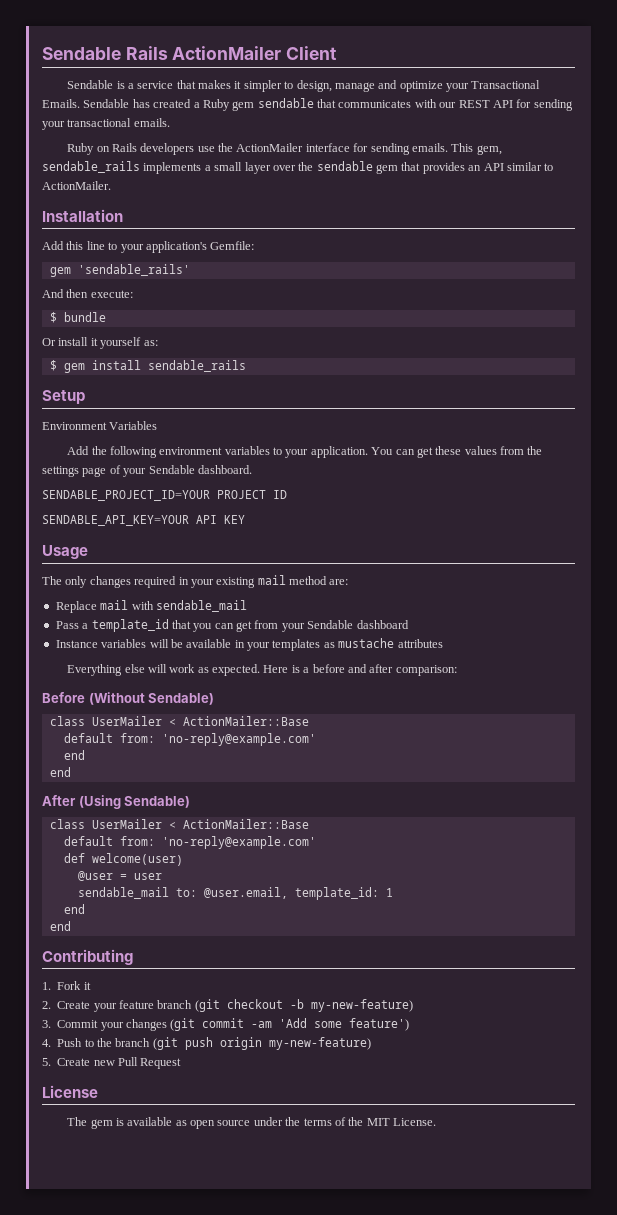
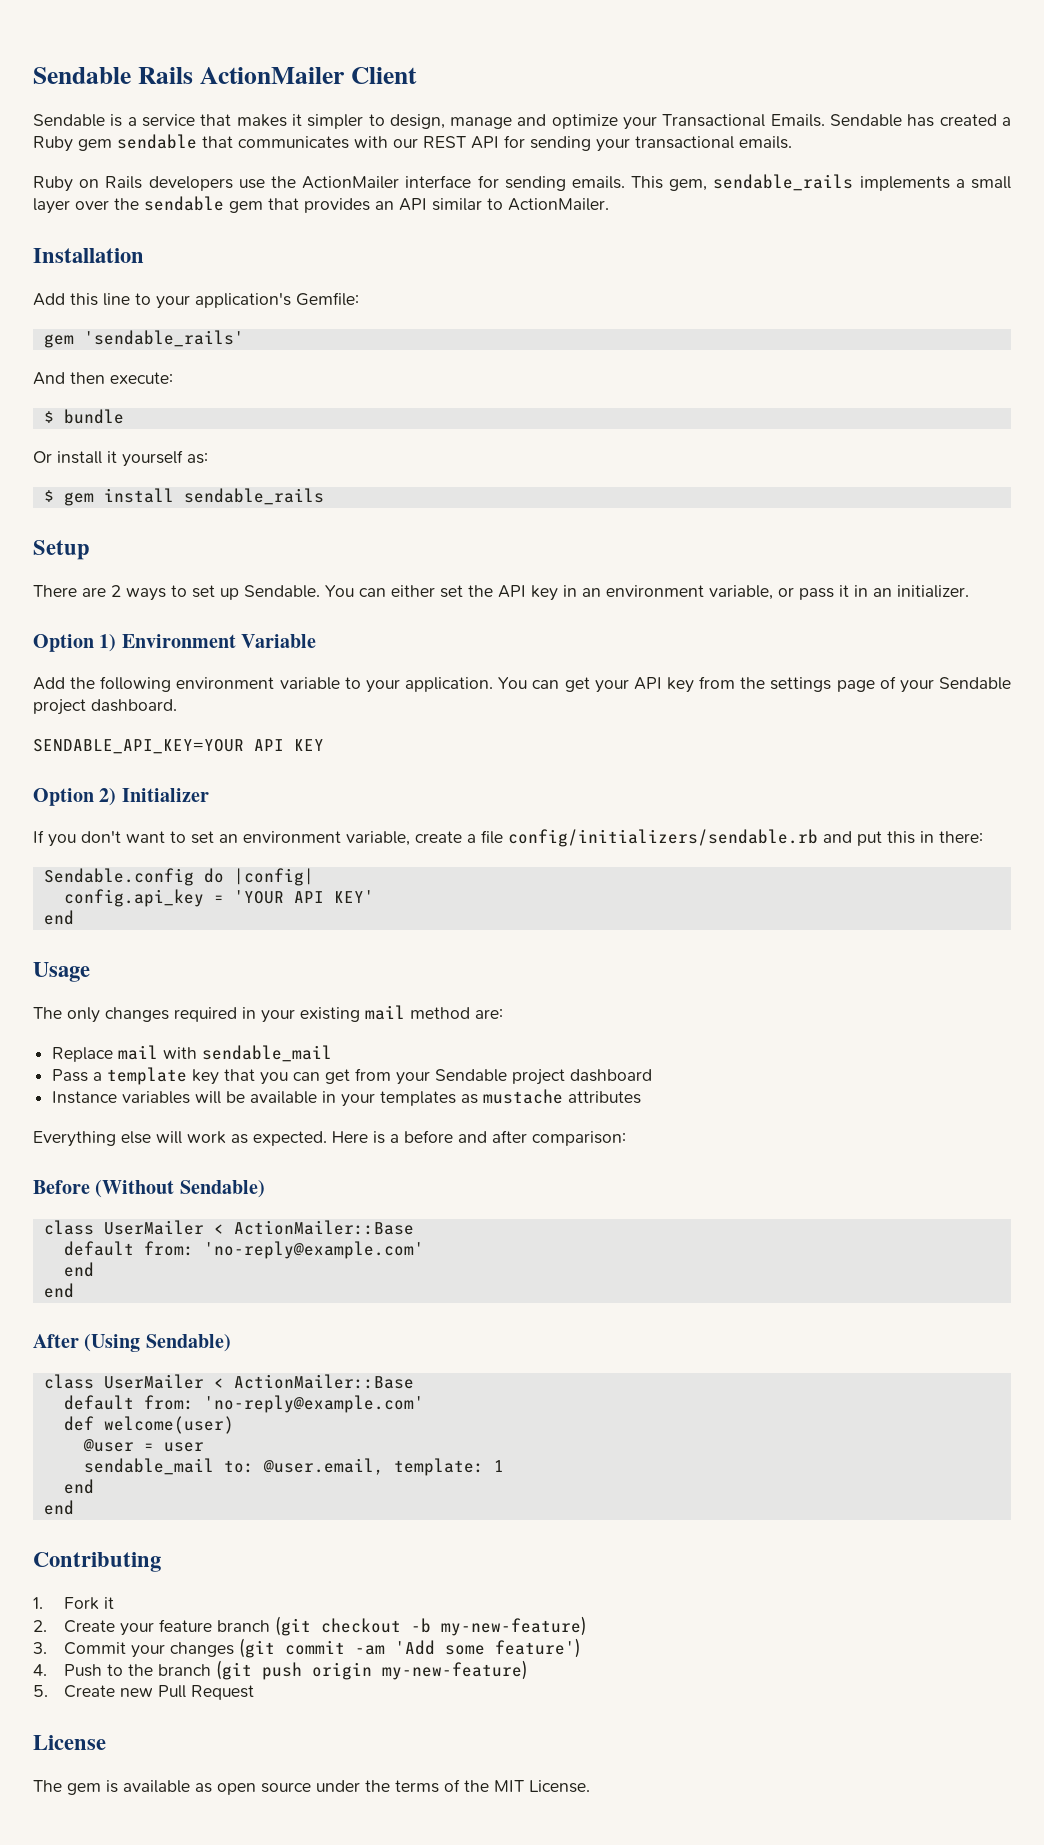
- Environment Variables
+ There are 2 ways to set up Sendable. You can either set the API key in an environment variable, or pass it in an initializer.
+ Option 1) Environment Variable
- Add the following environment variables to your application.
+ Add the following environment variable to your application.
- You can get these values from the settings page of your Sendable dashboard.
+ You can get your API key from the settings page of your Sendable project dashboard.
- SENDABLE_PROJECT_ID=YOUR PROJECT ID
+ Option 2) Initializer
+ If you don't want to set an environment variable, create a file config/initializers/sendable.rb and put this in there:
+ Sendable.config do |config|
+ config.api_key = 'YOUR API KEY'
+ end
- Pass a template_id that you can get from your Sendable dashboard
+ Pass a template key that you can get from your Sendable project dashboard
- sendable_mail to: @user.email, template_id: 1
+ sendable_mail to: @user.email, template: 1

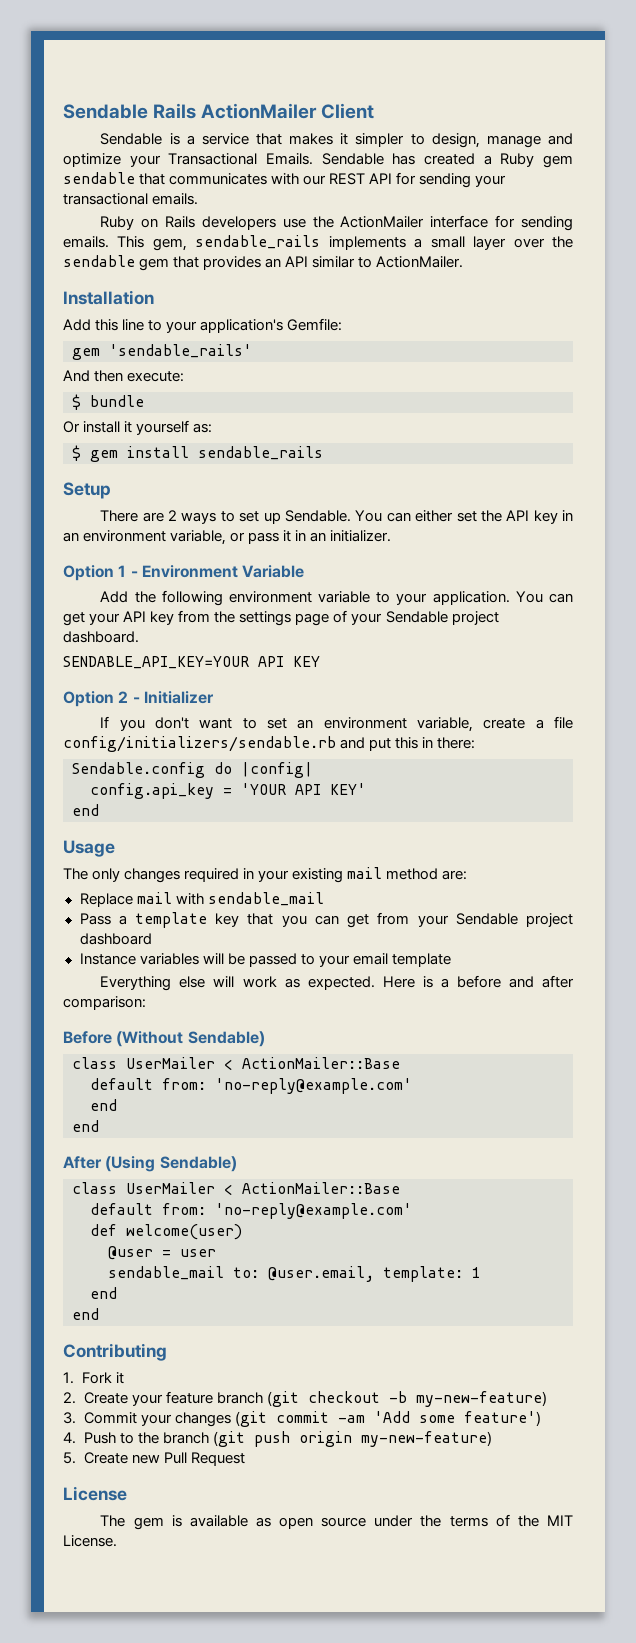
- Option 1) Environment Variable
+ Option 1 - Environment Variable
- Option 2) Initializer
+ Option 2 - Initializer
- Instance variables will be available in your templates as mustache attributes
+ Instance variables will be passed to your email template

